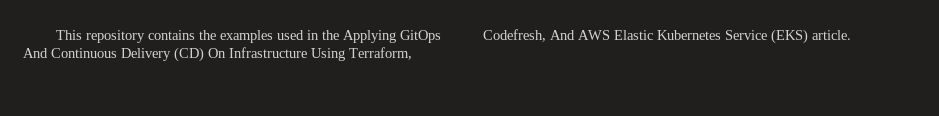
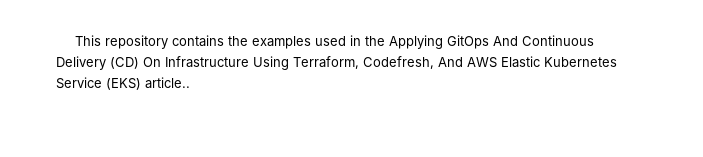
- This repository contains the examples used in the Applying GitOps And Continuous Delivery (CD) On Infrastructure Using Terraform, Codefresh, And AWS Elastic Kubernetes Service (EKS) article.
+ This repository contains the examples used in the Applying GitOps And Continuous Delivery (CD) On Infrastructure Using Terraform, Codefresh, And AWS Elastic Kubernetes Service (EKS) article..

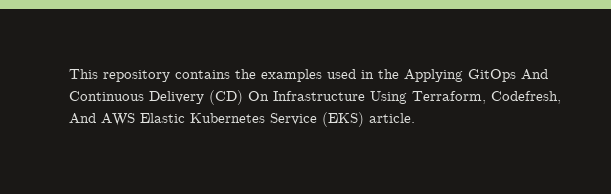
- This repository contains the examples used in the Applying GitOps And Continuous Delivery (CD) On Infrastructure Using Terraform, Codefresh, And AWS Elastic Kubernetes Service (EKS) article..
+ This repository contains the examples used in the Applying GitOps And Continuous Delivery (CD) On Infrastructure Using Terraform, Codefresh, And AWS Elastic Kubernetes Service (EKS) article.

